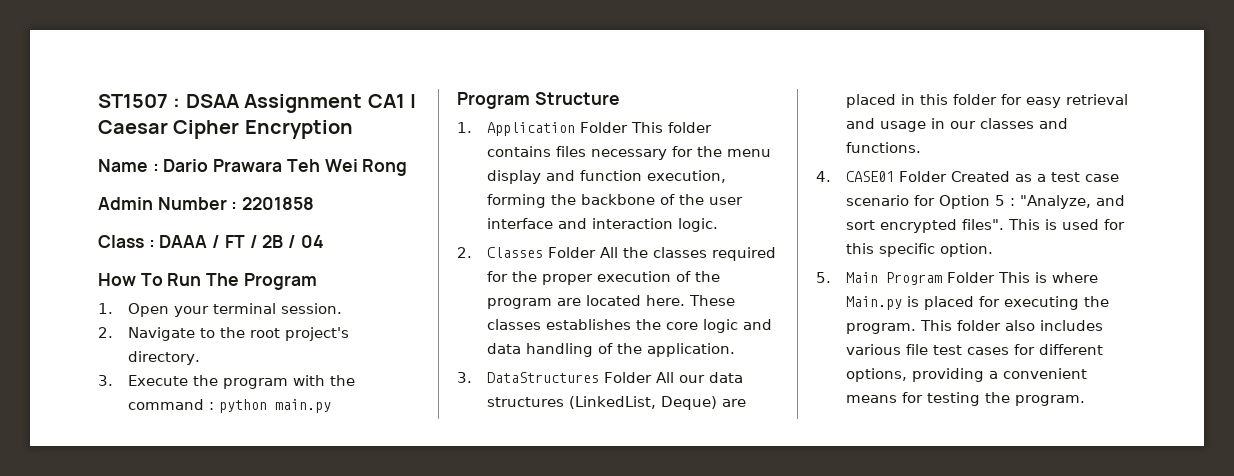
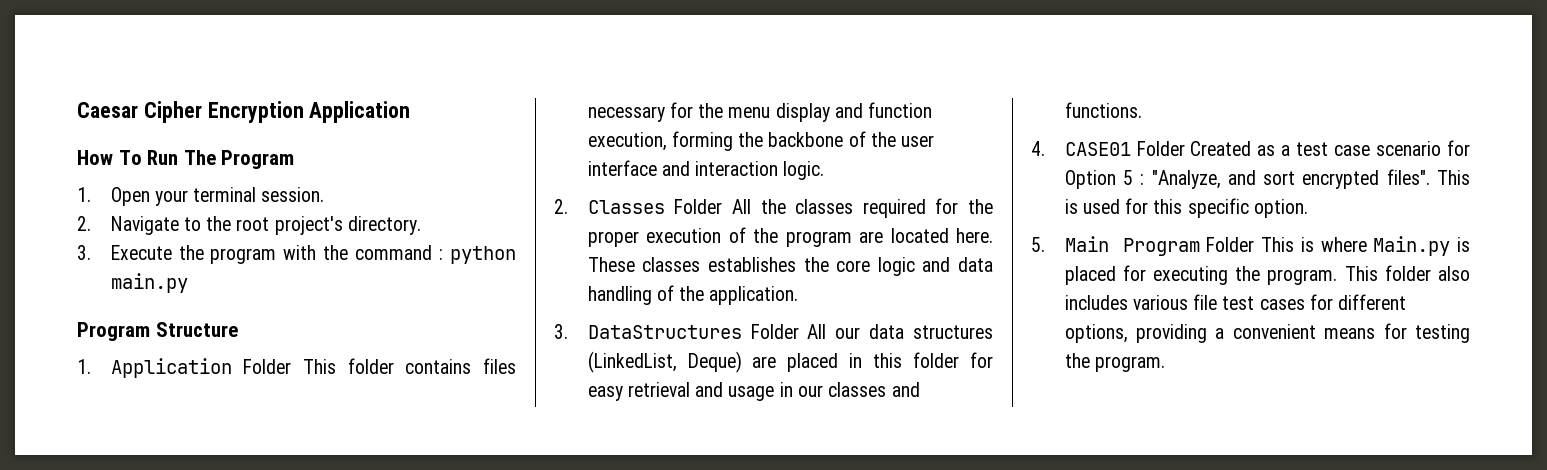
- ST1507 : DSAA Assignment CA1 | Caesar Cipher Encryption
- Name : Dario Prawara Teh Wei Rong
- Admin Number : 2201858
- Class : DAAA / FT / 2B / 04
+ Caesar Cipher Encryption Application

